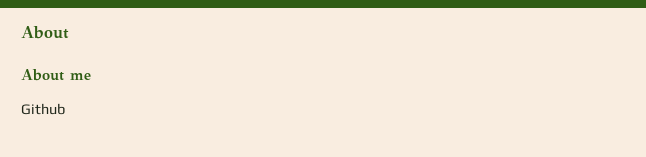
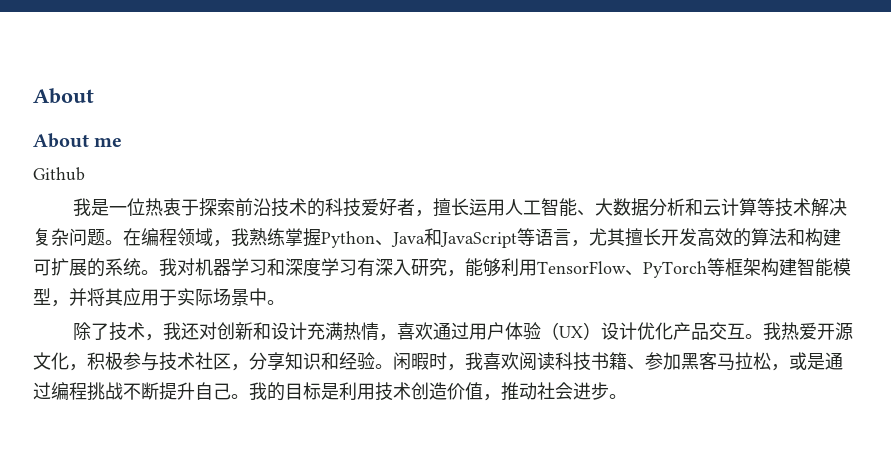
+ 我是一位热衷于探索前沿技术的科技爱好者，擅长运用人工智能、大数据分析和云计算等技术解决复杂问题。在编程领域，我熟练掌握Python、Java和JavaScript等语言，尤其擅长开发高效的算法和构建可扩展的系统。我对机器学习和深度学习有深入研究，能够利用TensorFlow、PyTorch等框架构建智能模型，并将其应用于实际场景中。
+ 除了技术，我还对创新和设计充满热情，喜欢通过用户体验（UX）设计优化产品交互。我热爱开源文化，积极参与技术社区，分享知识和经验。闲暇时，我喜欢阅读科技书籍、参加黑客马拉松，或是通过编程挑战不断提升自己。我的目标是利用技术创造价值，推动社会进步。

